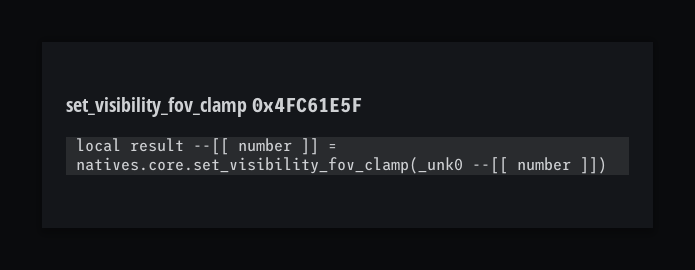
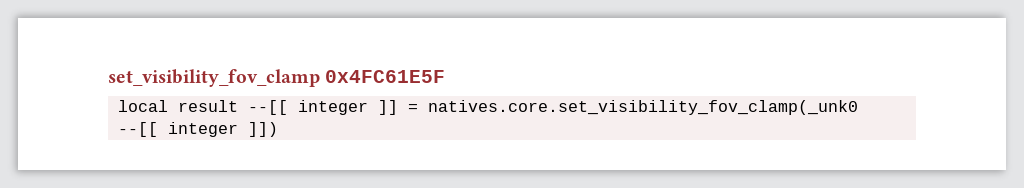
- local result --[[ number ]] = natives.core.set_visibility_fov_clamp(_unk0 --[[ number ]])
+ local result --[[ integer ]] = natives.core.set_visibility_fov_clamp(_unk0 --[[ integer ]])

